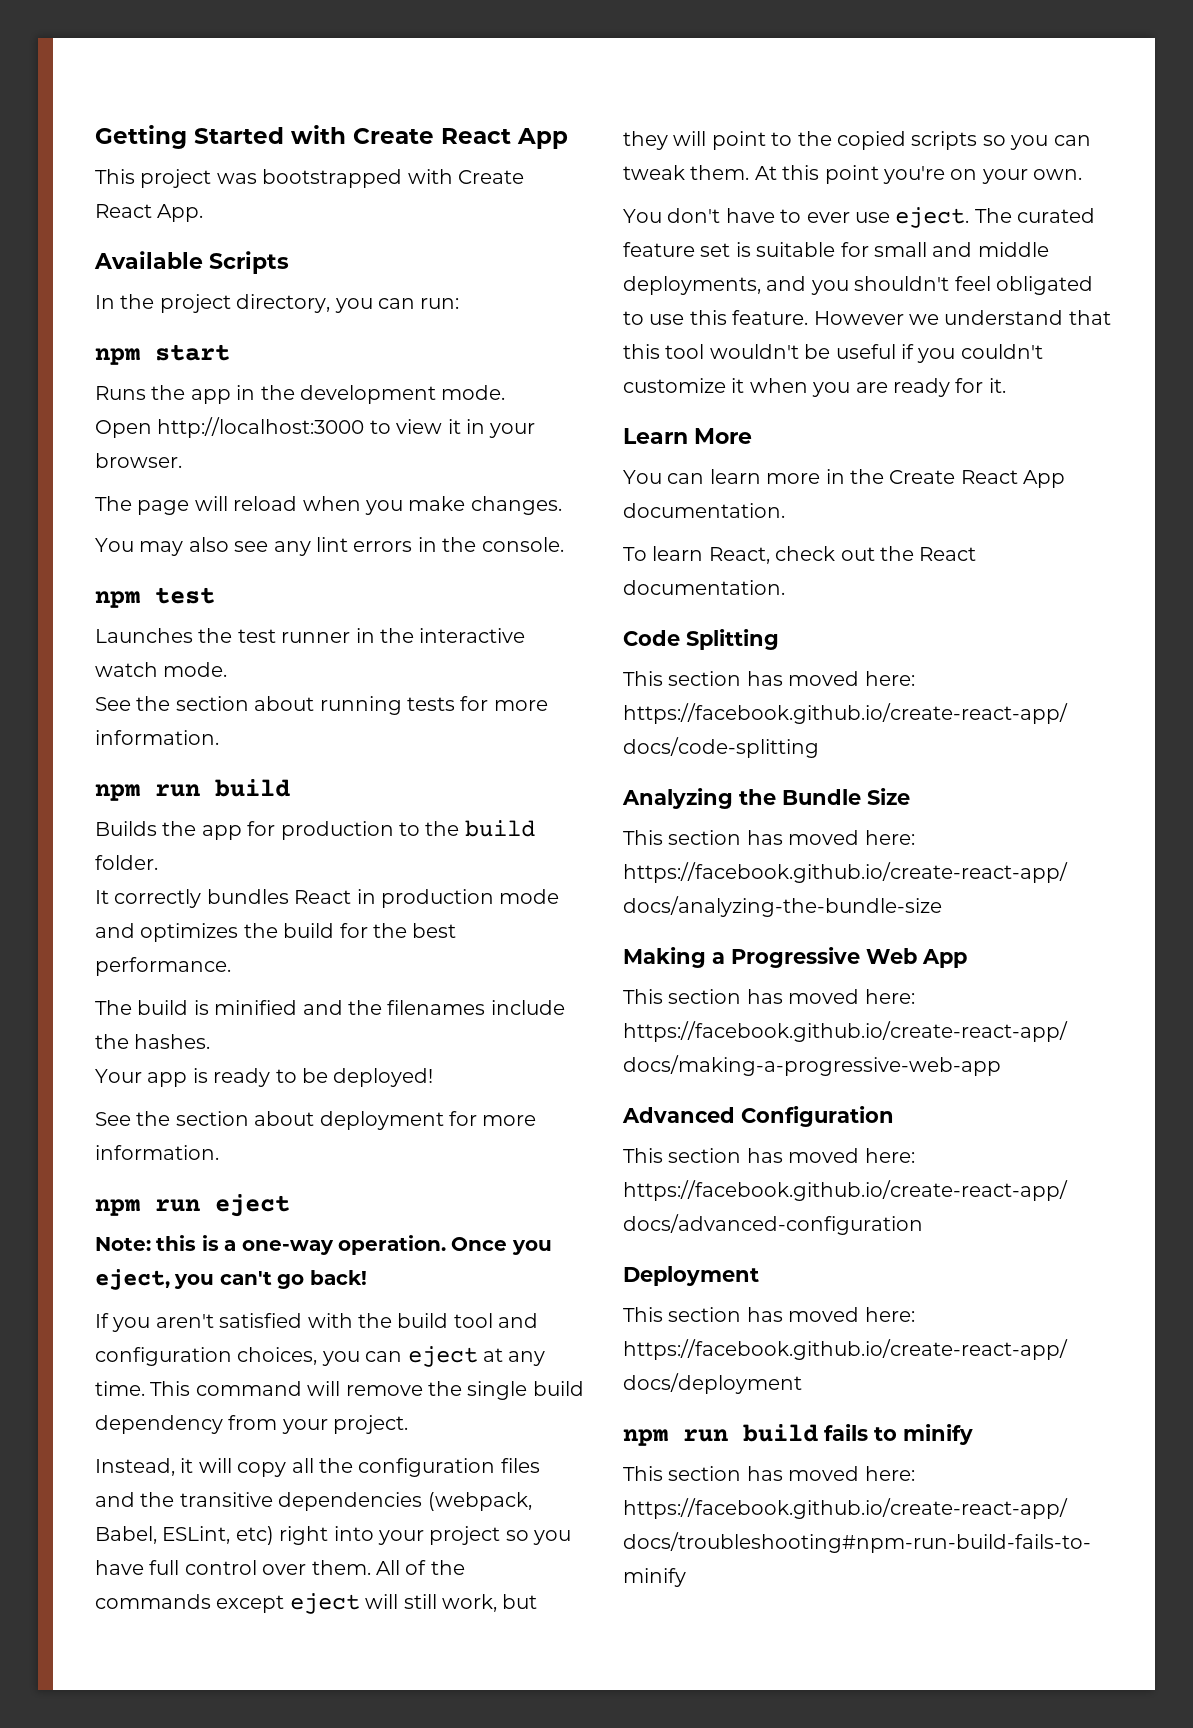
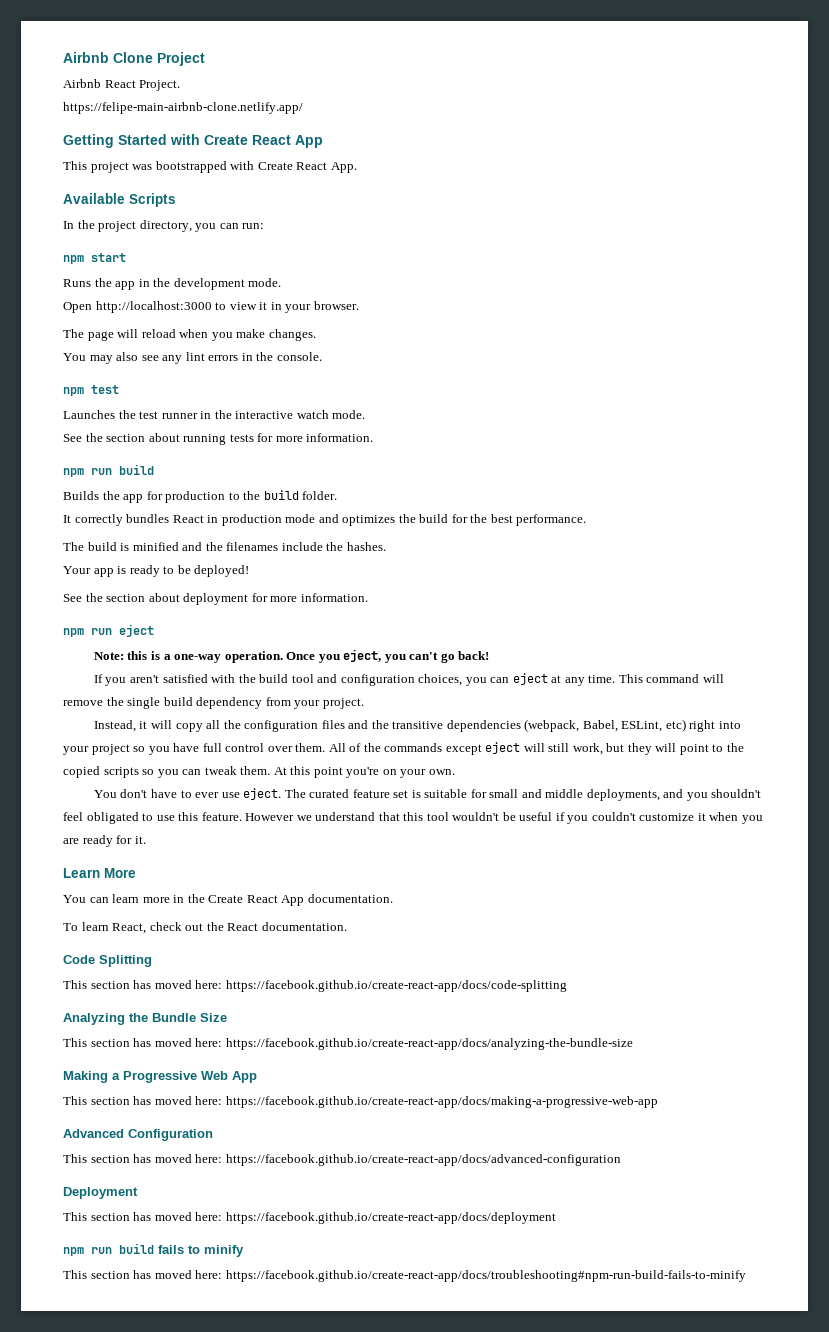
+ Airbnb Clone Project
+ Airbnb React Project.
+ https://felipe-main-airbnb-clone.netlify.app/

